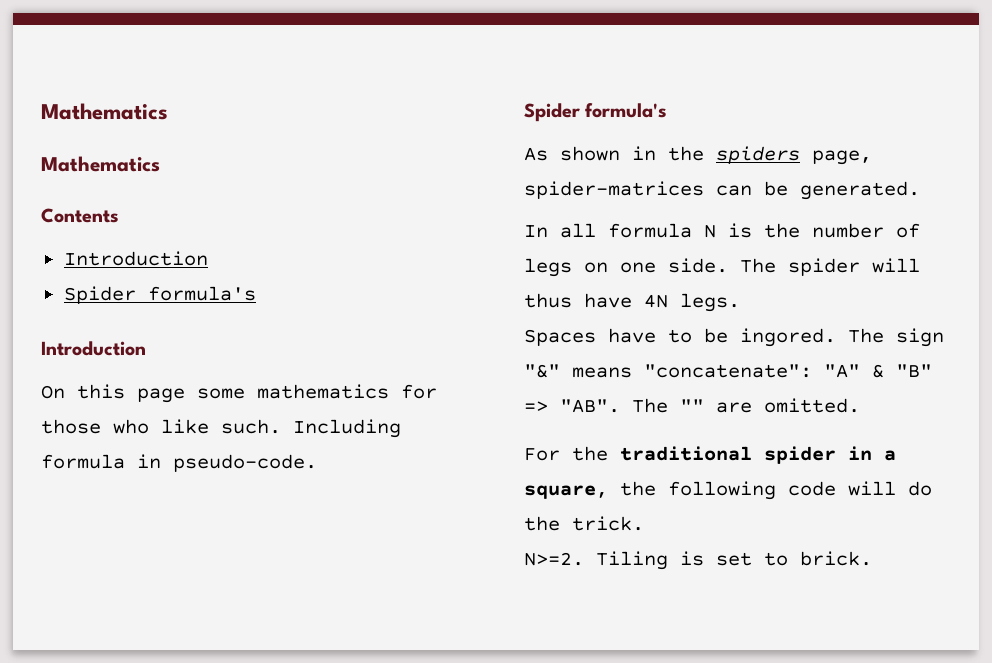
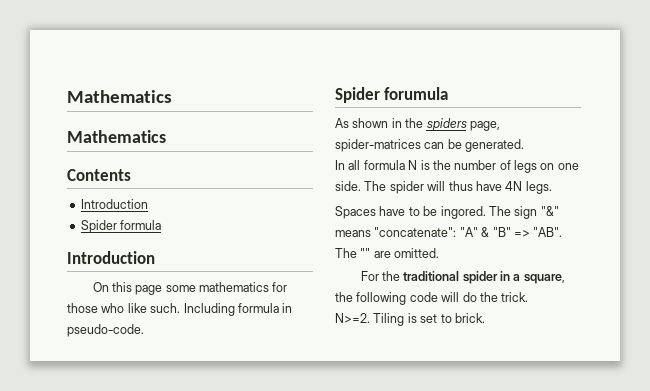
  Contents
  Introduction
- Spider formula's
+ Spider formula
  Including formula in pseudo-code.
- Spider formula's
+ Spider forumula

